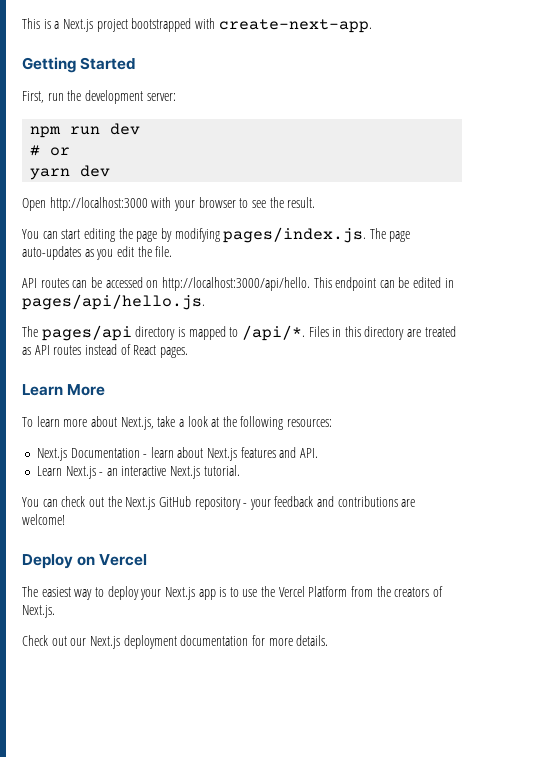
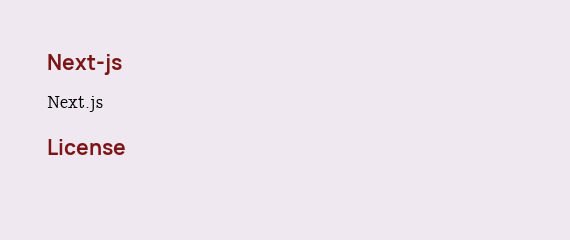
- This is a Next.js project bootstrapped with create-next-app.
- Getting Started
- First, run the development server:
- npm run dev
- # or
- yarn dev
- Open http://localhost:3000 with your browser to see the result.
- You can start editing the page by modifying pages/index.js. The page auto-updates as you edit the file.
- API routes can be accessed on http://localhost:3000/api/hello. This endpoint can be edited in pages/api/hello.js.
- The pages/api directory is mapped to /api/*. Files in this directory are treated as API routes instead of React pages.
- Learn More
- To learn more about Next.js, take a look at the following resources:
- Next.js Documentation - learn about Next.js features and API.
- Learn Next.js - an interactive Next.js tutorial.
- You can check out the Next.js GitHub repository - your feedback and contributions are welcome!
- Deploy on Vercel
- The easiest way to deploy your Next.js app is to use the Vercel Platform from the creators of Next.js.
- Check out our Next.js deployment documentation for more details.
+ Next-js
+ Next.js
+ License

